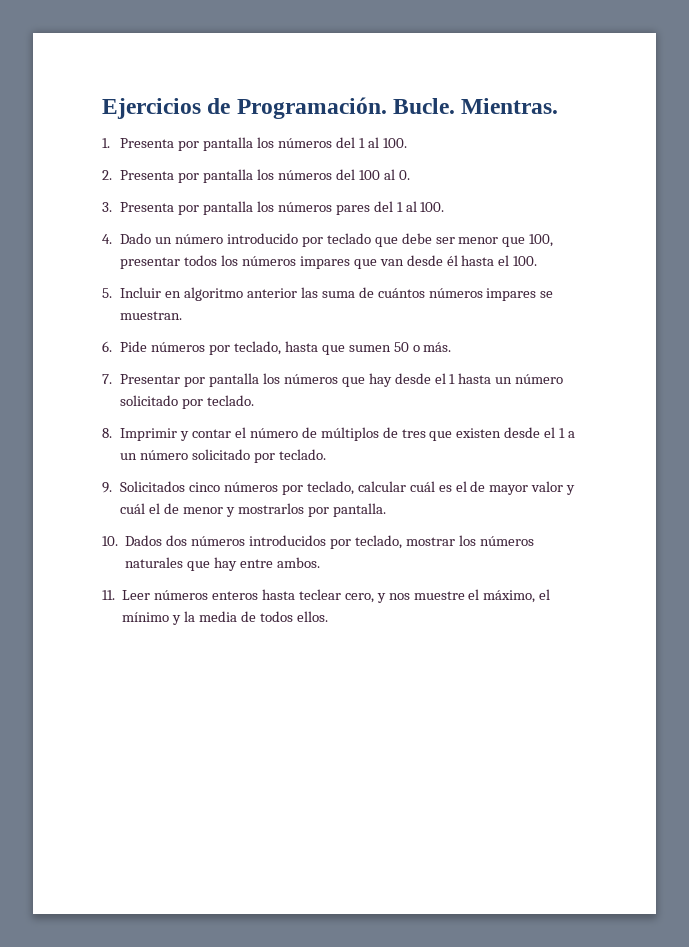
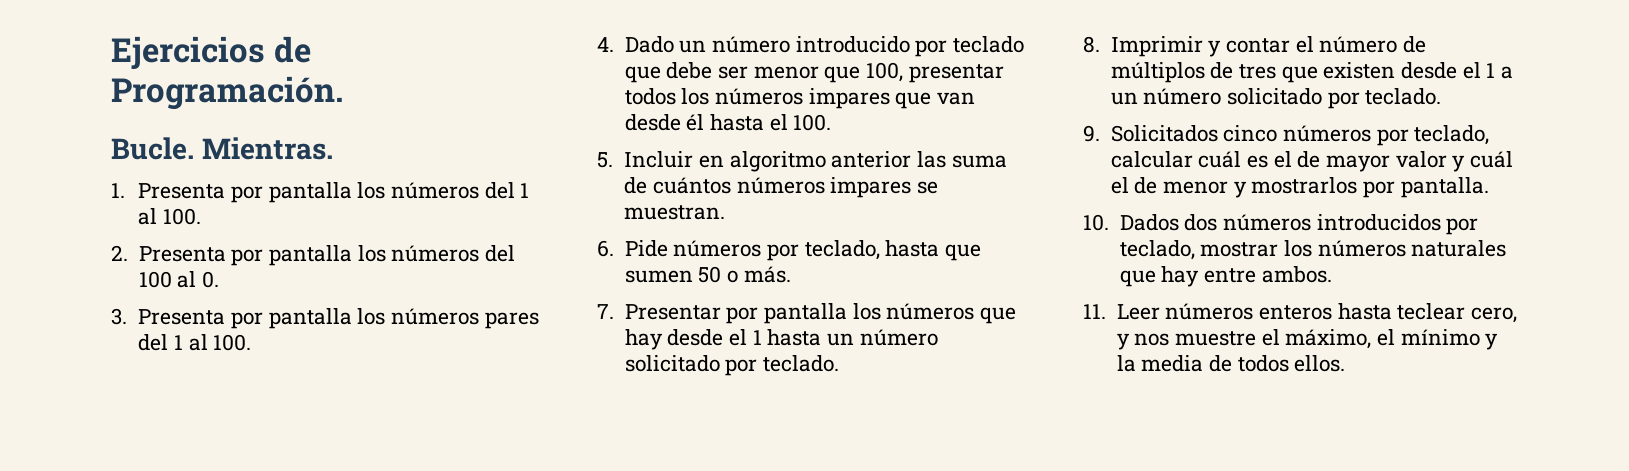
- Ejercicios de Programación. Bucle.
+ Ejercicios de Programación.
+ Bucle.

